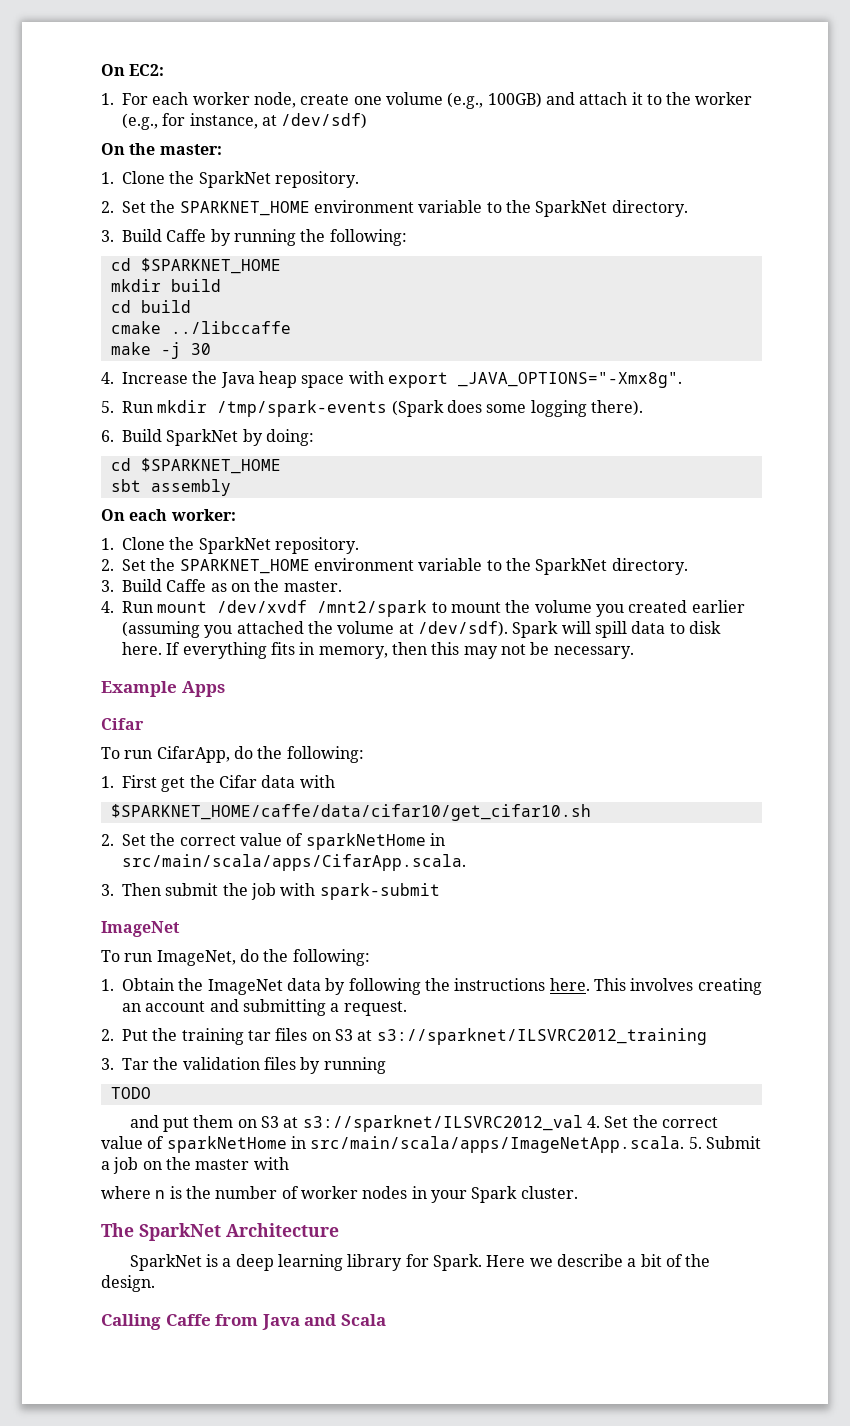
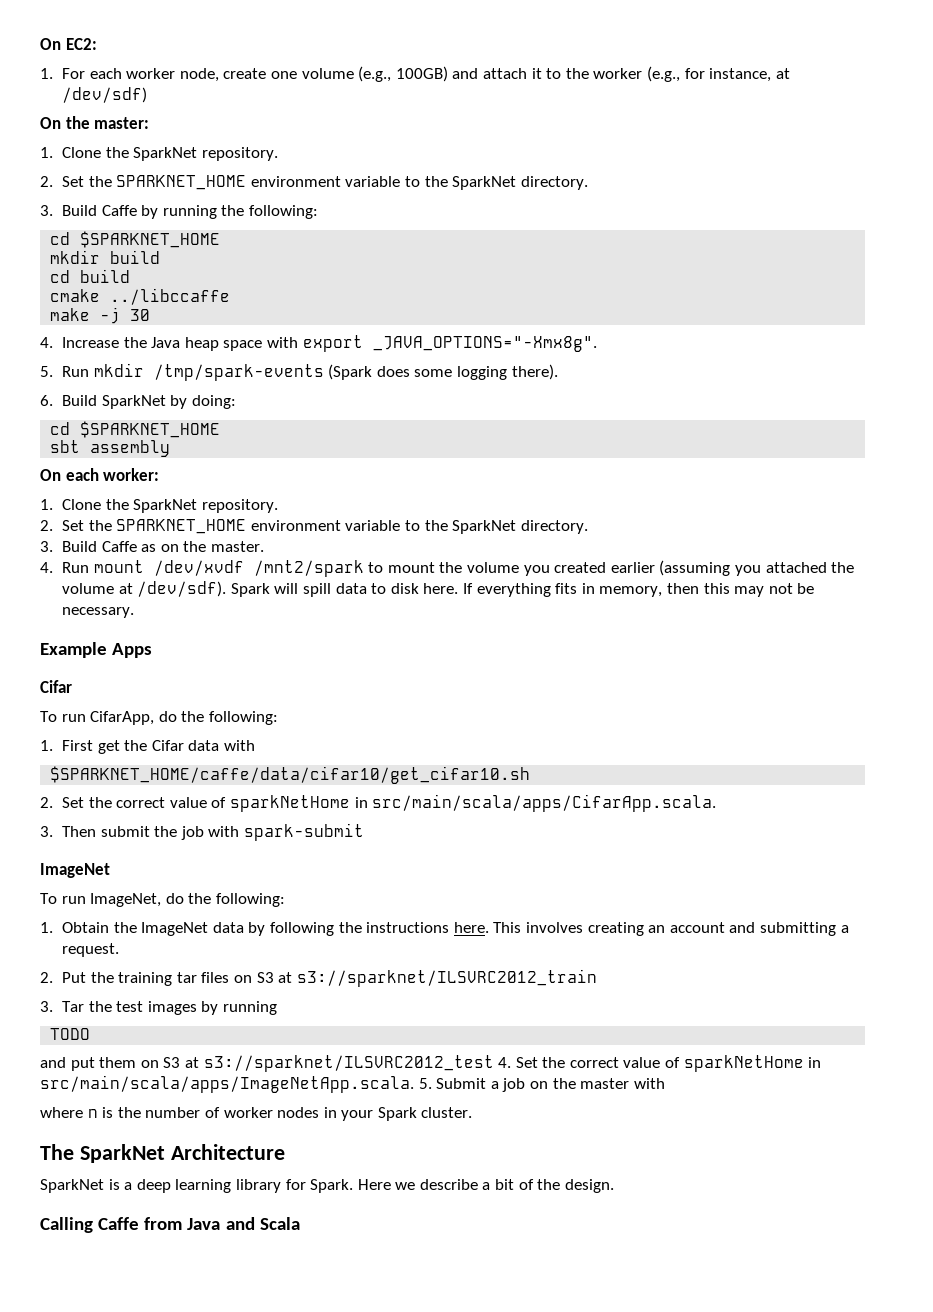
- 2. Put the training tar files on S3 at s3://sparknet/ILSVRC2012_training
+ 2. Put the training tar files on S3 at s3://sparknet/ILSVRC2012_train
- 3. Tar the validation files by running
+ 3. Tar the test images by running
- and put them on S3 at s3://sparknet/ILSVRC2012_val 4. Set the correct value of sparkNetHome in src/main/scala/apps/ImageNetApp.scala. 5. Submit a job on the master with
+ and put them on S3 at s3://sparknet/ILSVRC2012_test 4. Set the correct value of sparkNetHome in src/main/scala/apps/ImageNetApp.scala. 5. Submit a job on the master with

